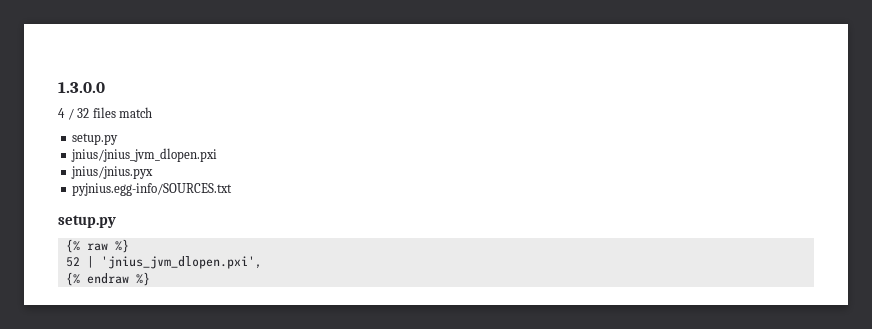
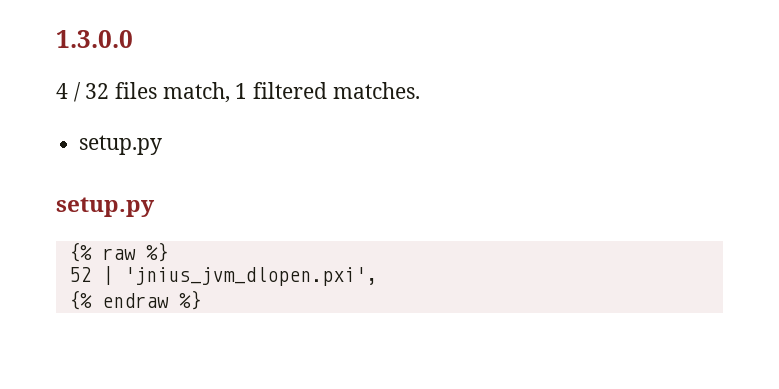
- 4 / 32 files match
+ 4 / 32 files match, 1 filtered matches.
  setup.py
- jnius/jnius_jvm_dlopen.pxi
- jnius/jnius.pyx
- pyjnius.egg-info/SOURCES.txt

